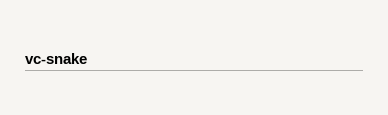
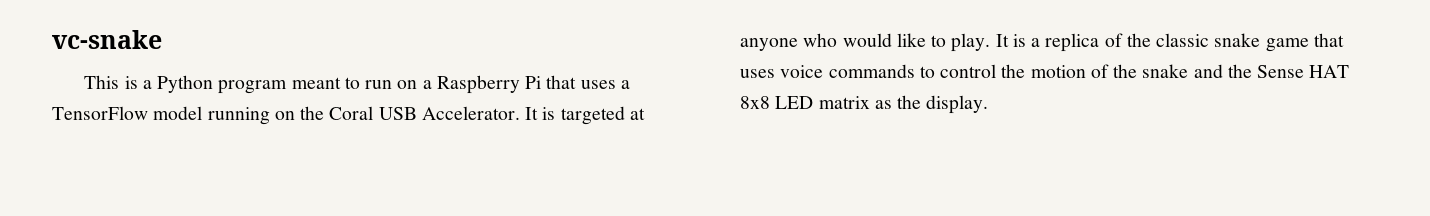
+ This is a Python program meant to run on a Raspberry Pi that uses a TensorFlow model running on the Coral USB Accelerator. It is targeted at anyone who would like to play. It is a replica of the classic snake game that uses voice commands to control the motion of the snake and the Sense HAT 8x8 LED matrix as the display.

